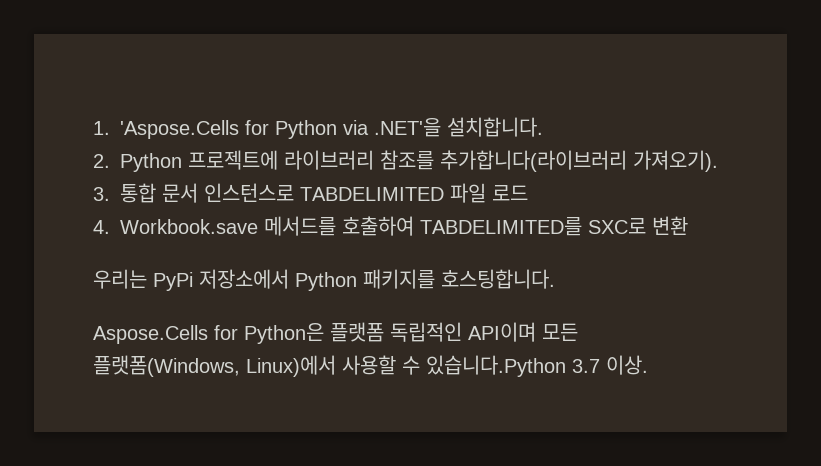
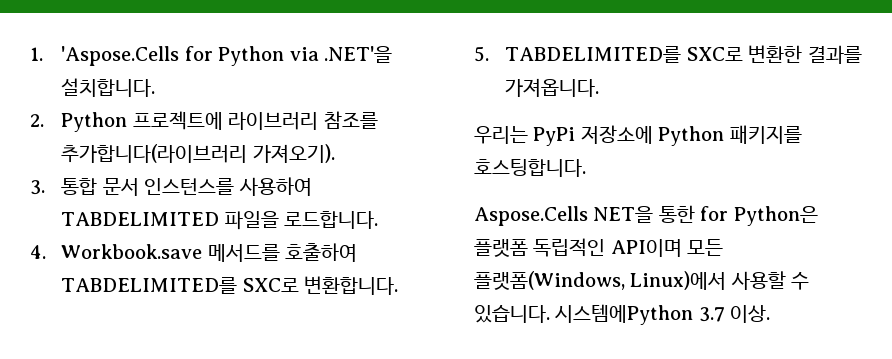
- 3. 통합 문서 인스턴스로 TABDELIMITED 파일 로드
+ 3. 통합 문서 인스턴스를 사용하여 TABDELIMITED 파일을 로드합니다.
- 4. Workbook.save 메서드를 호출하여 TABDELIMITED를 SXC로 변환
+ 4. Workbook.save 메서드를 호출하여 TABDELIMITED를 SXC로 변환합니다.
+ 5. TABDELIMITED를 SXC로 변환한 결과를 가져옵니다.
- 우리는 PyPi 저장소에서 Python 패키지를 호스팅합니다.
+ 우리는 PyPi 저장소에 Python 패키지를 호스팅합니다.
- Aspose.Cells for Python은 플랫폼 독립적인 API이며 모든 플랫폼(Windows, Linux)에서 사용할 수 있습니다.Python 3.7 이상.
+ Aspose.Cells NET을 통한 for Python은 플랫폼 독립적인 API이며 모든 플랫폼(Windows, Linux)에서 사용할 수 있습니다. 시스템에Python 3.7 이상.

